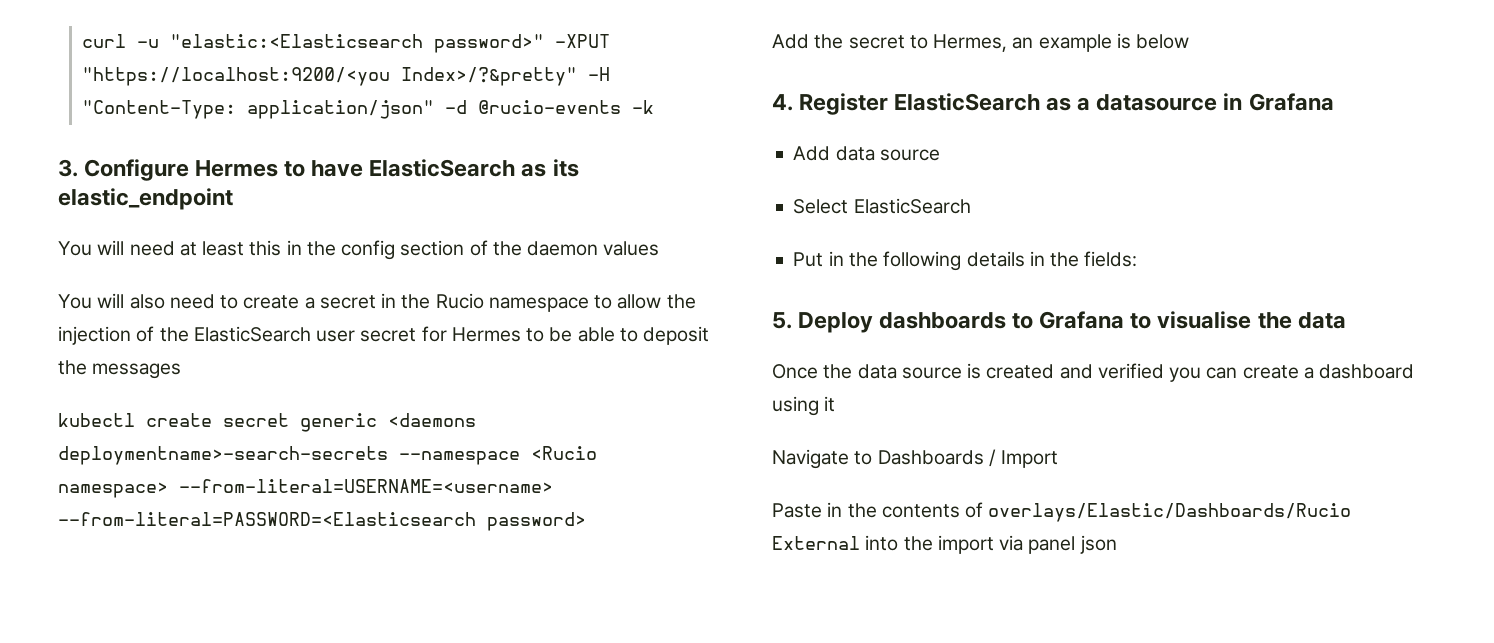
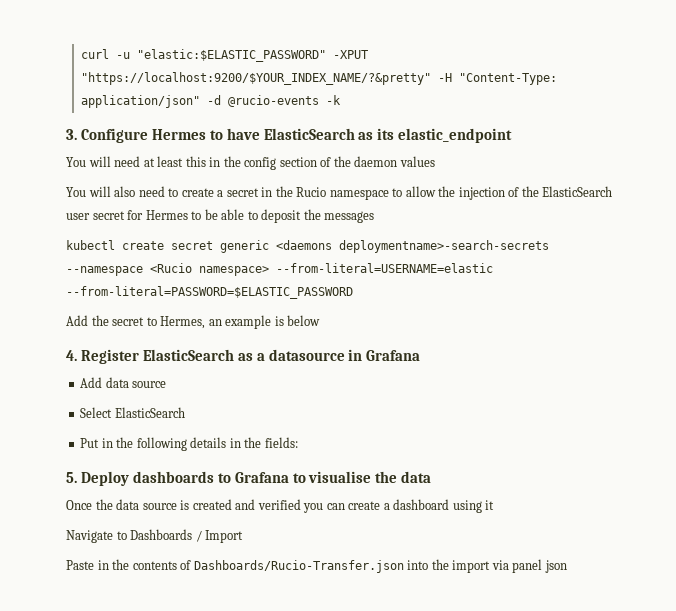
- curl -u "elastic:<Elasticsearch password>" -XPUT "https://localhost:9200/<you Index>/?&pretty" -H "Content-Type: application/json" -d @rucio-events -k
+ curl -u "elastic:$ELASTIC_PASSWORD" -XPUT "https://localhost:9200/$YOUR_INDEX_NAME/?&pretty" -H "Content-Type: application/json" -d @rucio-events -k
- kubectl create secret generic <daemons deploymentname>-search-secrets --namespace <Rucio namespace> --from-literal=USERNAME=<username> --from-literal=PASSWORD=<Elasticsearch password>
+ kubectl create secret generic <daemons deploymentname>-search-secrets --namespace <Rucio namespace> --from-literal=USERNAME=elastic --from-literal=PASSWORD=$ELASTIC_PASSWORD
- Paste in the contents of overlays/Elastic/Dashboards/Rucio External into the import via panel json
+ Paste in the contents of Dashboards/Rucio-Transfer.json into the import via panel json

